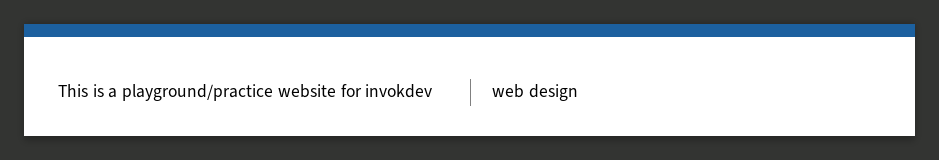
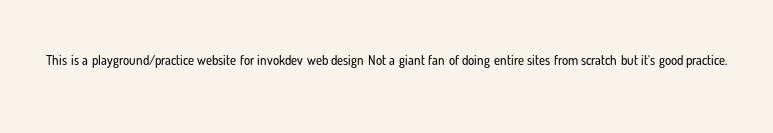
- This is a playground/practice website for invokdev web design
+ This is a playground/practice website for invokdev web design Not a giant fan of doing entire sites from scratch but it's good practice.

